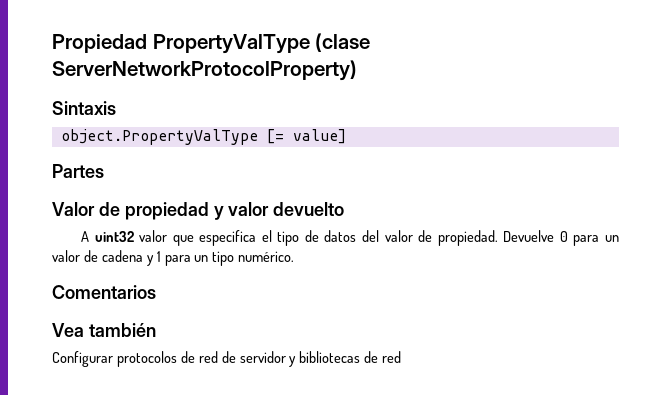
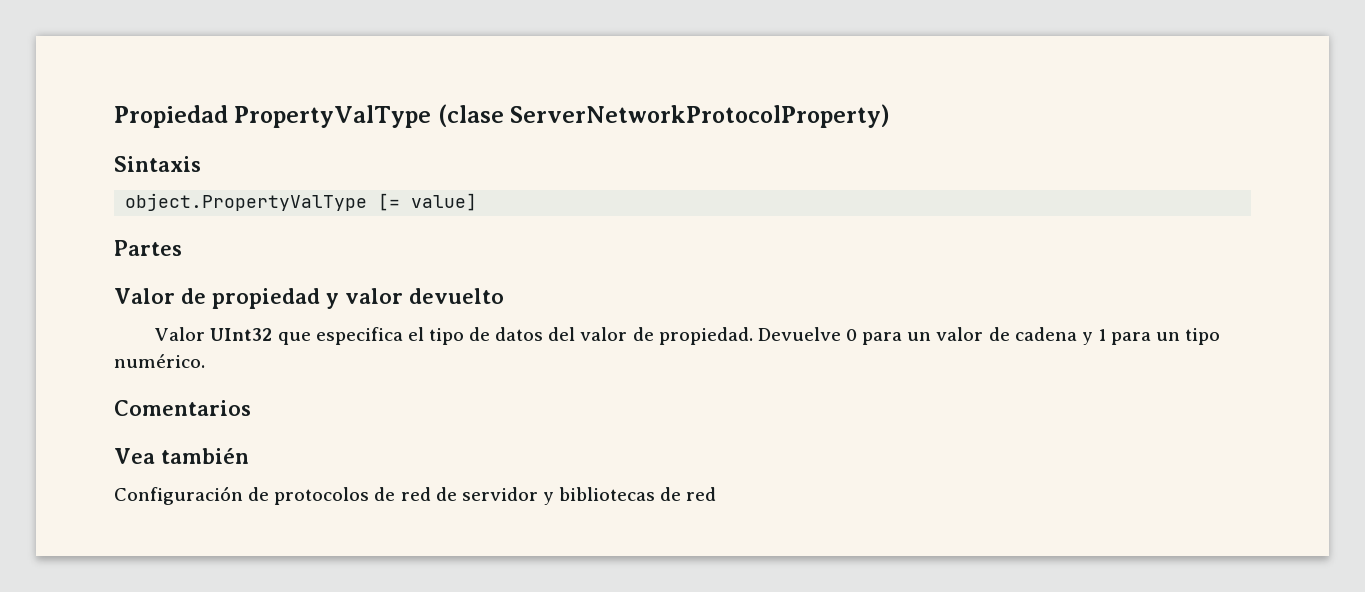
- A uint32 valor que especifica el tipo de datos del valor de propiedad.
+ Valor UInt32 que especifica el tipo de datos del valor de propiedad.
- Configurar protocolos de red de servidor y bibliotecas de red
+ Configuración de protocolos de red de servidor y bibliotecas de red

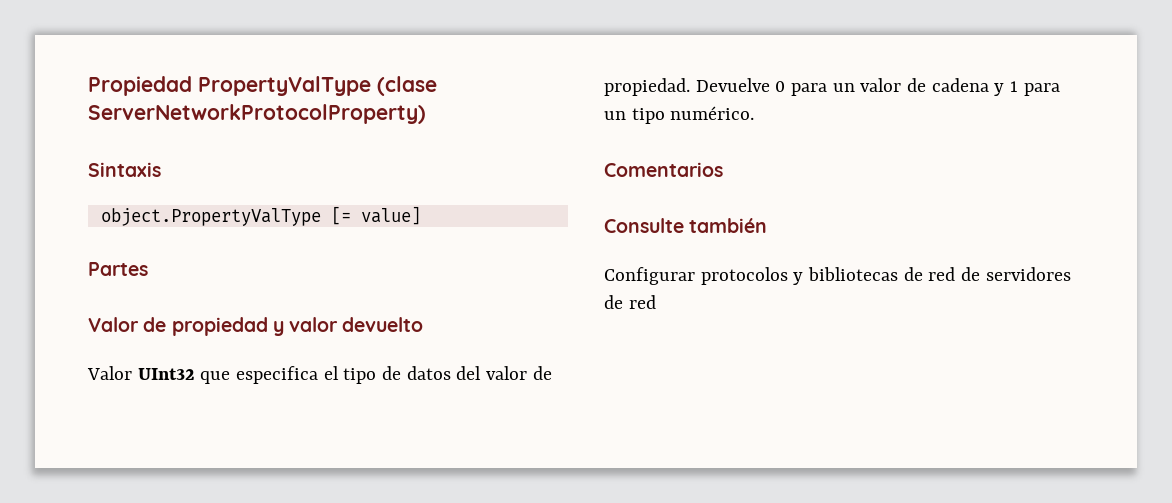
- Vea también
+ Consulte también
- Configuración de protocolos de red de servidor y bibliotecas de red
+ Configurar protocolos y bibliotecas de red de servidores de red

